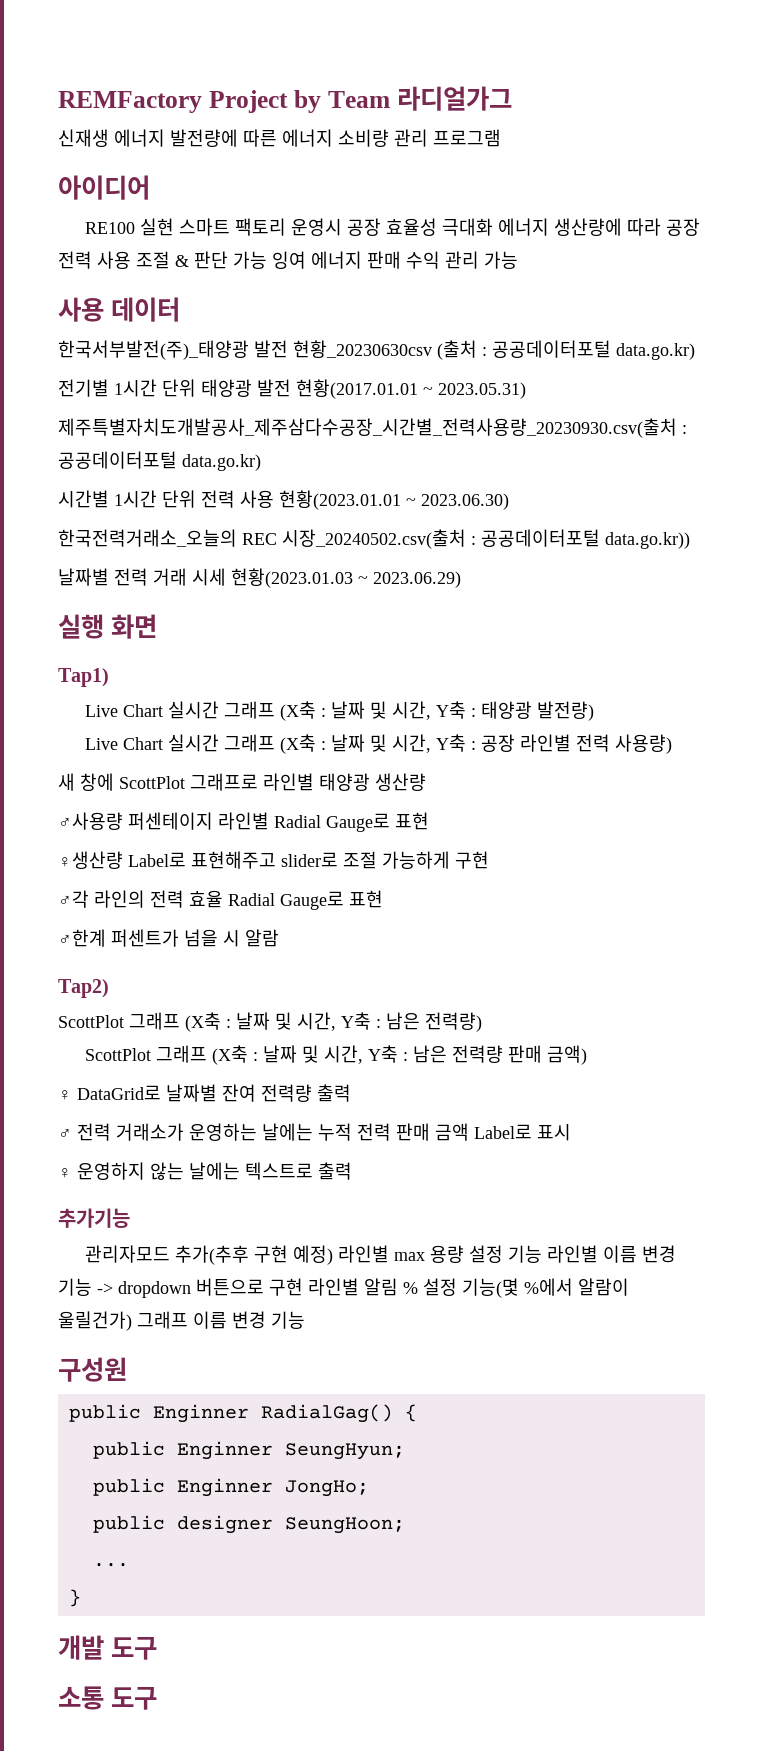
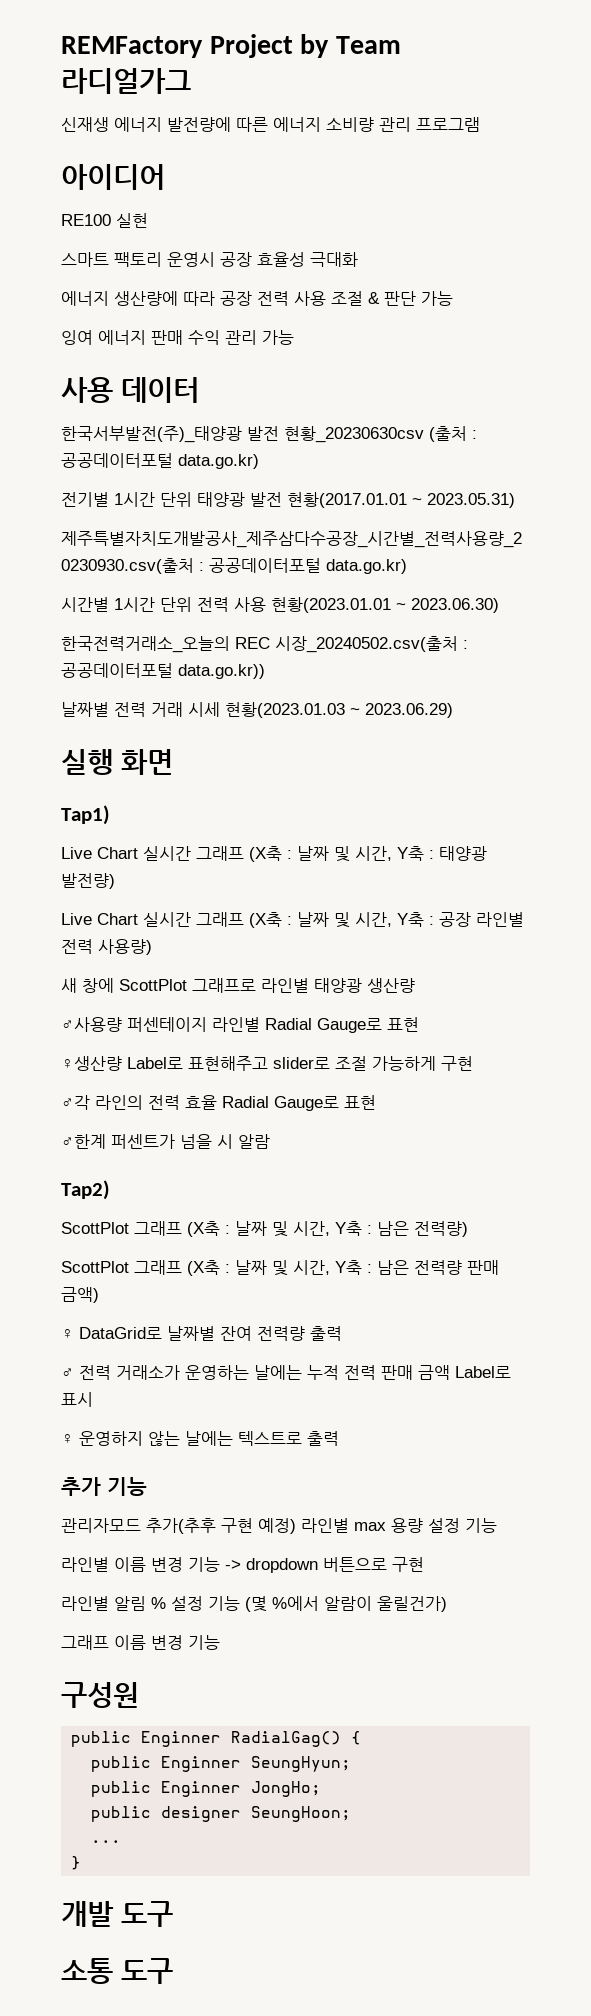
- RE100 실현 스마트 팩토리 운영시 공장 효율성 극대화 에너지 생산량에 따라 공장 전력 사용 조절 & 판단 가능 잉여 에너지 판매 수익 관리 가능
+ RE100 실현
+ 스마트 팩토리 운영시 공장 효율성 극대화
+ 에너지 생산량에 따라 공장 전력 사용 조절 & 판단 가능
+ 잉여 에너지 판매 수익 관리 가능
- 추가기능
+ 추가 기능
- 관리자모드 추가(추후 구현 예정) 라인별 max 용량 설정 기능 라인별 이름 변경 기능 -> dropdown 버튼으로 구현 라인별 알림 % 설정 기능(몇 %에서 알람이 울릴건가) 그래프 이름 변경 기능
+ 관리자모드 추가(추후 구현 예정) 라인별 max 용량 설정 기능
+ 라인별 이름 변경 기능 -> dropdown 버튼으로 구현
+ 라인별 알림 % 설정 기능 (몇 %에서 알람이 울릴건가)
+ 그래프 이름 변경 기능

